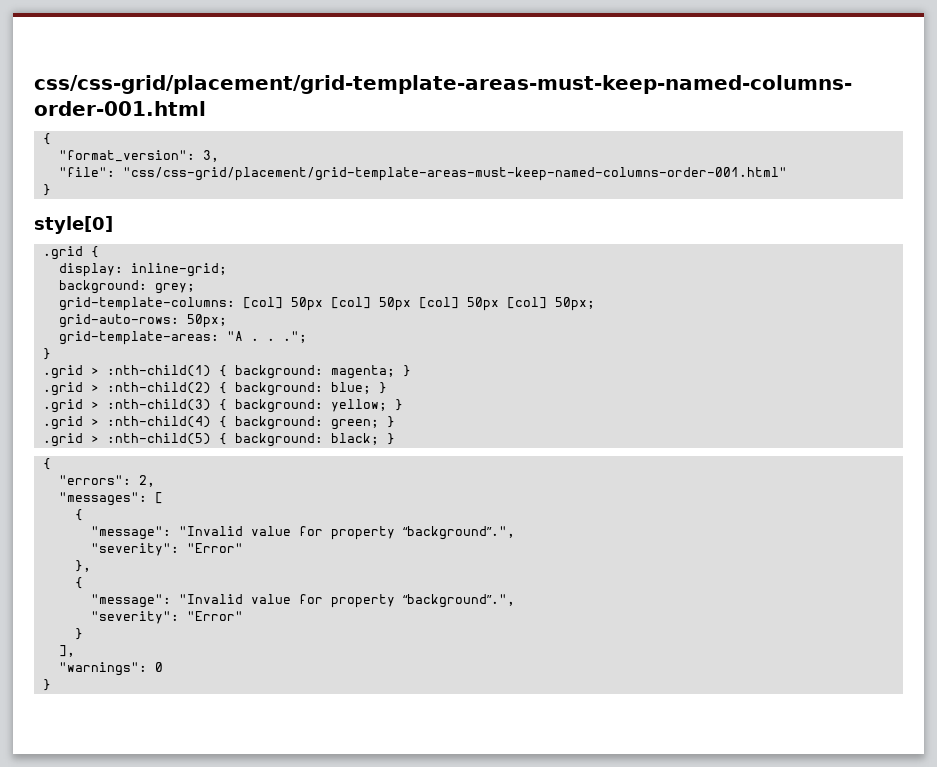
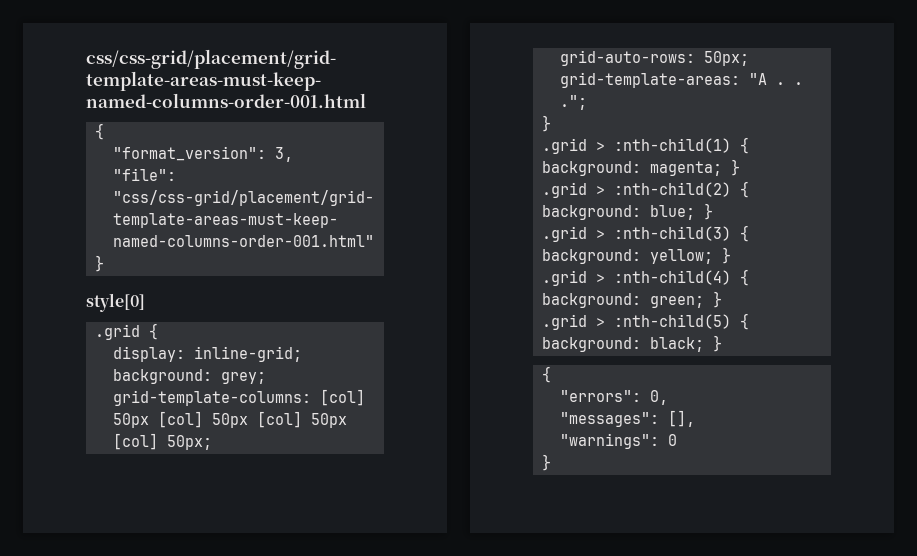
- "errors": 2,
+ "errors": 0,
- "messages": [
- {
- "message": "Invalid value for property “background”.",
- "severity": "Error"
- },
- {
- "message": "Invalid value for property “background”.",
- "severity": "Error"
- }
- ],
+ "messages": [],

